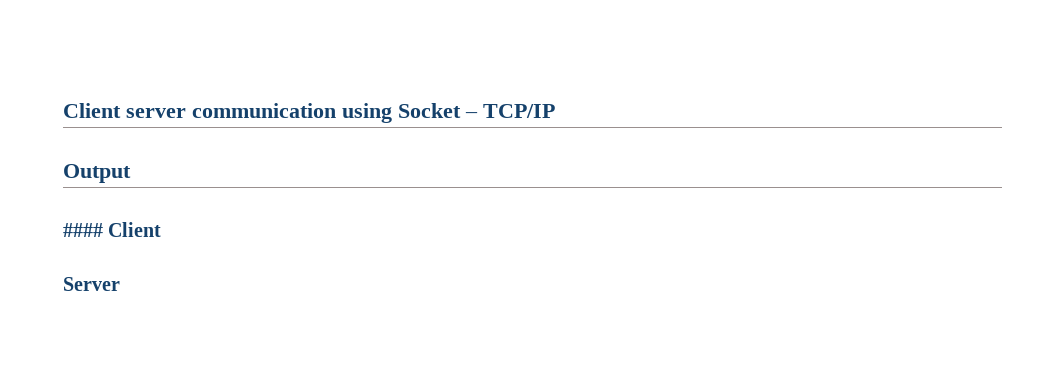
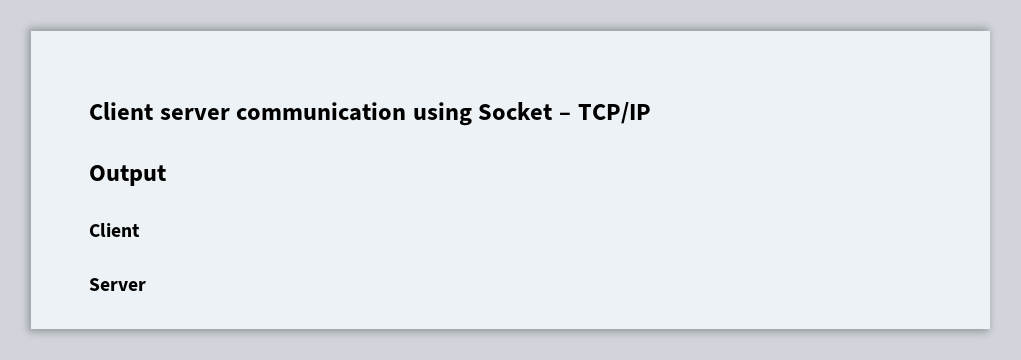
  Output
- #### Client
+ Client

